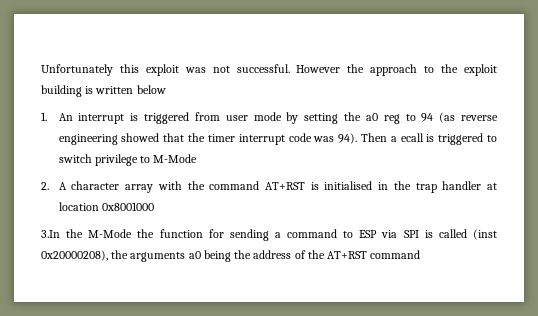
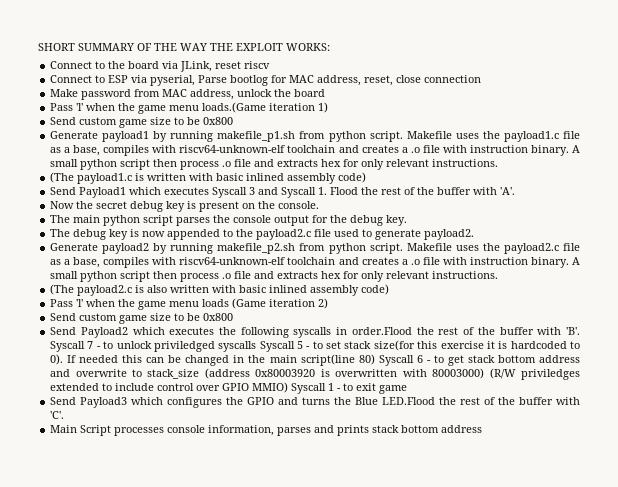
- Unfortunately this exploit was not successful. However the approach to the exploit building is written below
- 1. An interrupt is triggered from user mode by setting the a0 reg to 94 (as reverse engineering showed that the timer interrupt code was 94). Then a ecall is triggered to switch privilege to M-Mode
- 2. A character array with the command AT+RST is initialised in the trap handler at location 0x8001000
- 3.In the M-Mode the function for sending a command to ESP via SPI is called (inst 0x20000208), the arguments a0 being the address of the AT+RST command
+ SHORT SUMMARY OF THE WAY THE EXPLOIT WORKS:
+ Connect to the board via JLink, reset riscv
+ Connect to ESP via pyserial, Parse bootlog for MAC address, reset, close connection
+ Make password from MAC address, unlock the board
+ Pass 'l' when the game menu loads.(Game iteration 1)
+ Send custom game size to be 0x800
+ Generate payload1 by running makefile_p1.sh from python script. Makefile uses the payload1.c file as a base, compiles with riscv64-unknown-elf toolchain and creates a .o file with instruction binary. A small python script then process .o file and extracts hex for only relevant instructions.
+ (The payload1.c is written with basic inlined assembly code)
+ Send Payload1 which executes Syscall 3 and Syscall 1. Flood the rest of the buffer with 'A'.
+ Now the secret debug key is present on the console.
+ The main python script parses the console output for the debug key.
+ The debug key is now appended to the payload2.c file used to generate payload2.
+ Generate payload2 by running makefile_p2.sh from python script. Makefile uses the payload2.c file as a base, compiles with riscv64-unknown-elf toolchain and creates a .o file with instruction binary. A small python script then process .o file and extracts hex for only relevant instructions.
+ (The payload2.c is also written with basic inlined assembly code)
+ Pass 'l' when the game menu loads (Game iteration 2)
+ Send custom game size to be 0x800
+ Send Payload2 which executes the following syscalls in order.Flood the rest of the buffer with 'B'. Syscall 7 - to unlock priviledged syscalls Syscall 5 - to set stack size(for this exercise it is hardcoded to 0). If needed this can be changed in the main script(line 80) Syscall 6 - to get stack bottom address and overwrite to stack_size (address 0x80003920 is overwritten with 80003000) (R/W priviledges extended to include control over GPIO MMIO) Syscall 1 - to exit game
+ Send Payload3 which configures the GPIO and turns the Blue LED.Flood the rest of the buffer with 'C'.
+ Main Script processes console information, parses and prints stack bottom address

